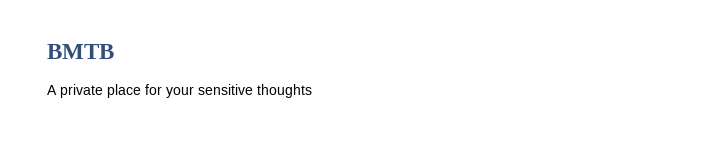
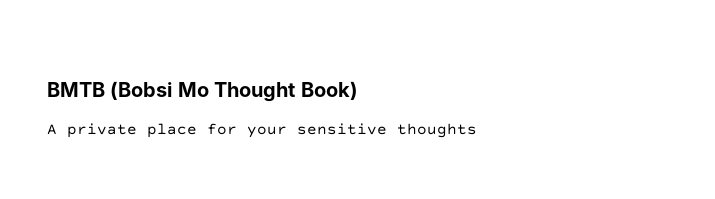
- BMTB
+ BMTB (Bobsi Mo Thought Book)

